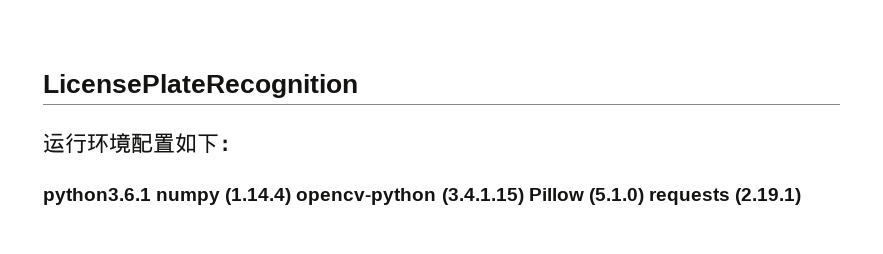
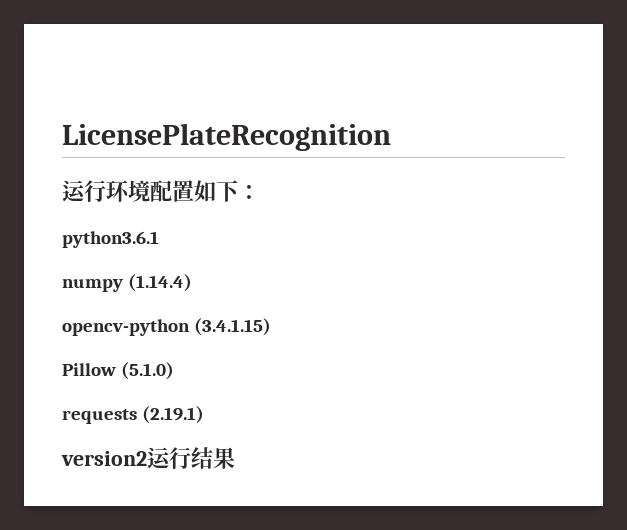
- python3.6.1 numpy (1.14.4) opencv-python (3.4.1.15) Pillow (5.1.0) requests (2.19.1)
+ python3.6.1
+ numpy (1.14.4)
+ opencv-python (3.4.1.15)
+ Pillow (5.1.0)
+ requests (2.19.1)
+ version2运行结果

